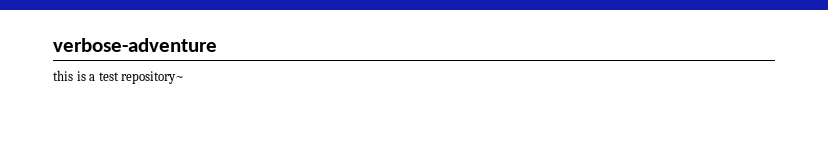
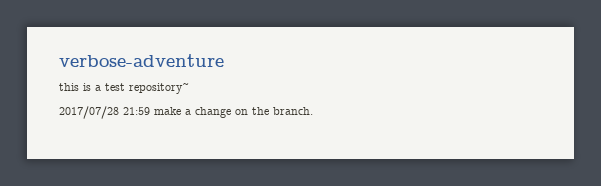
+ 2017/07/28 21:59 make a change on the branch.

